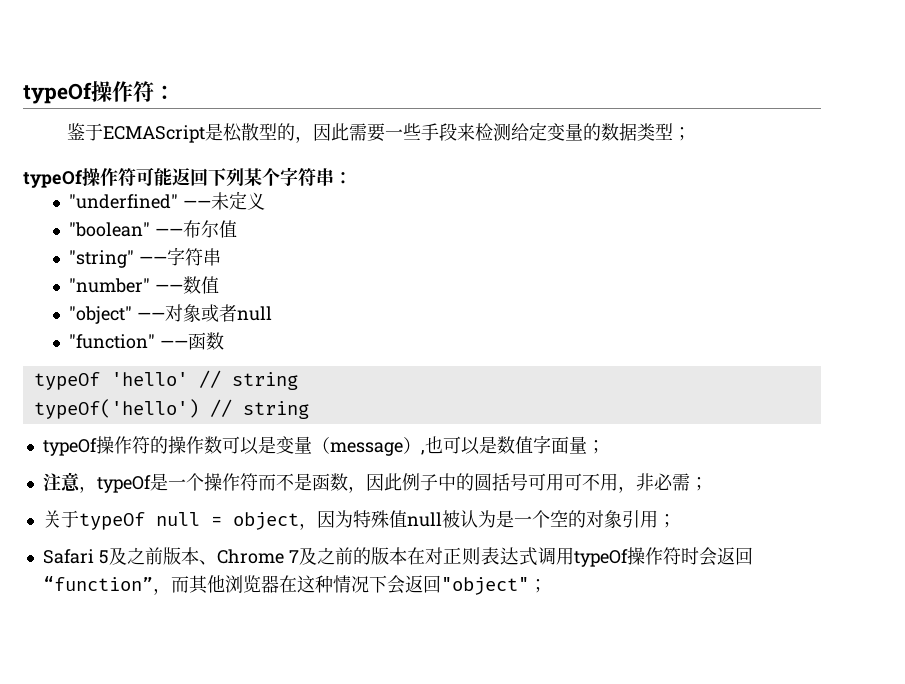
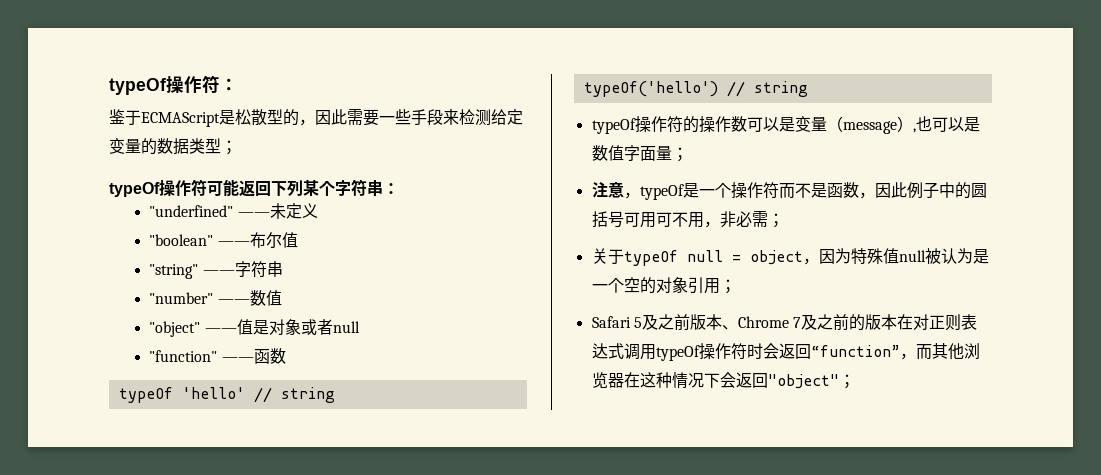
- "object" ——对象或者null
+ "object" ——值是对象或者null

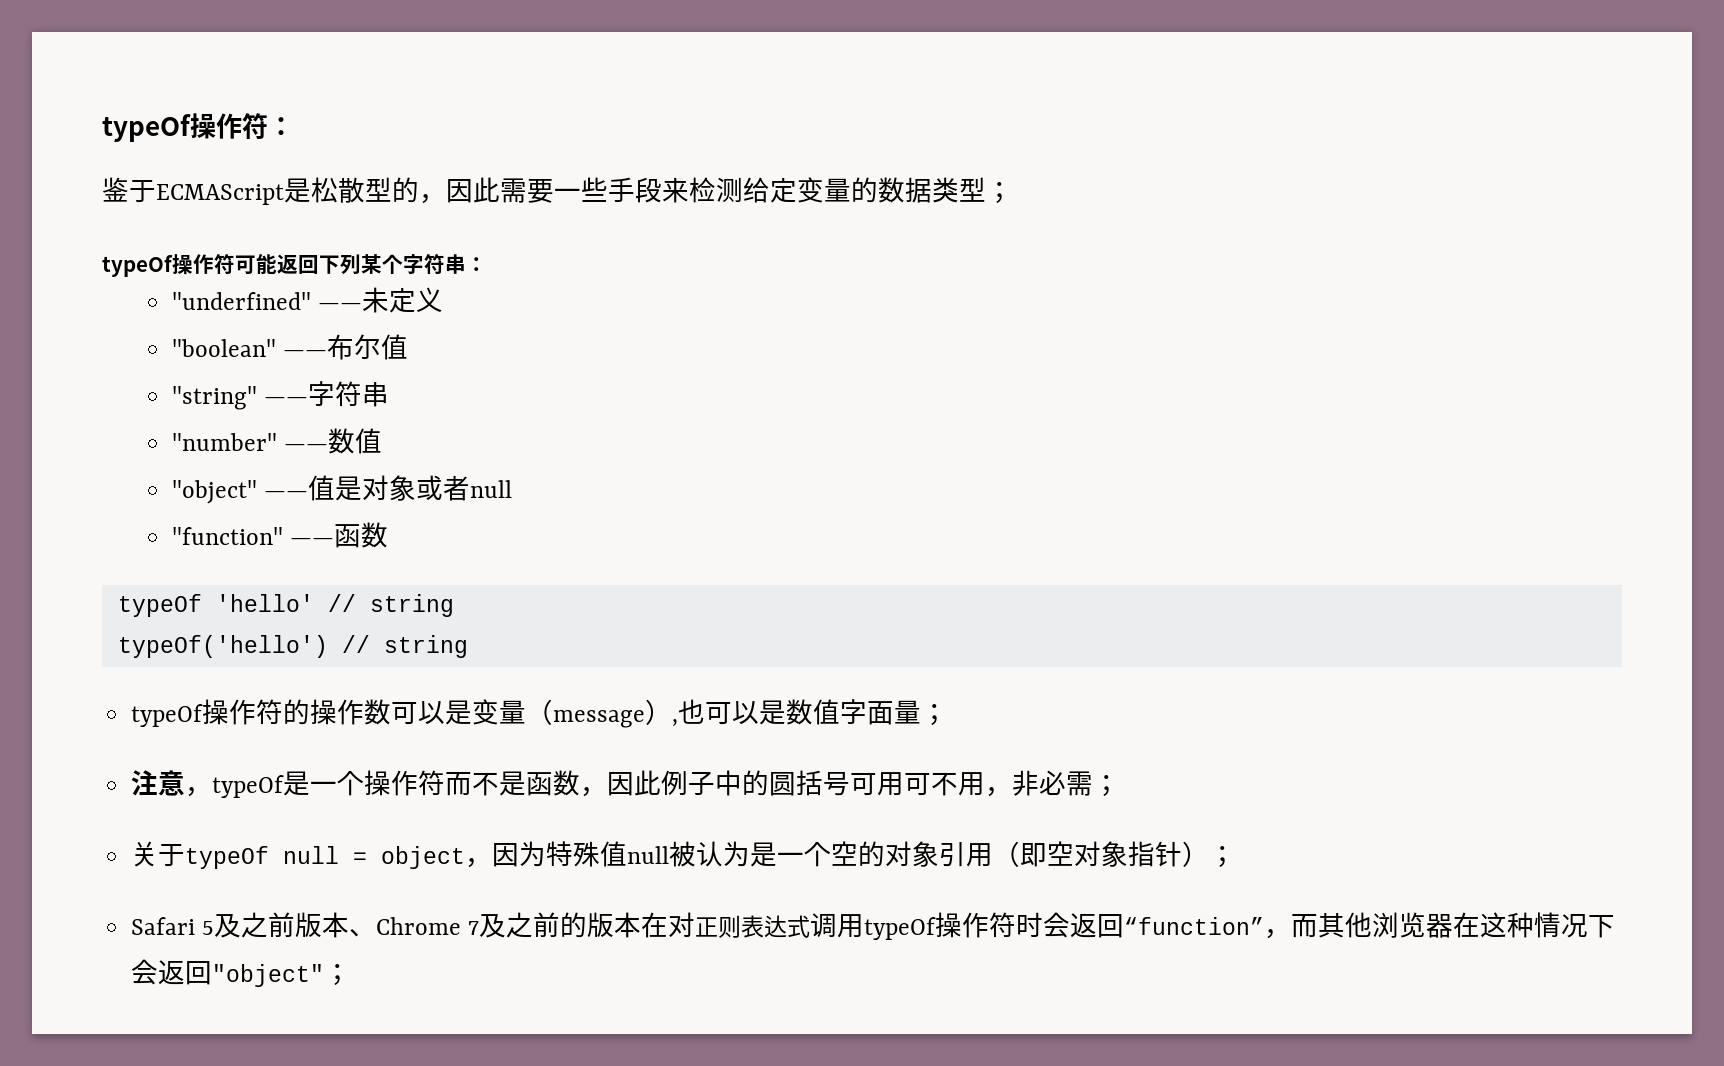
- 关于typeOf null = object，因为特殊值null被认为是一个空的对象引用；
+ 关于typeOf null = object，因为特殊值null被认为是一个空的对象引用（即空对象指针）；

